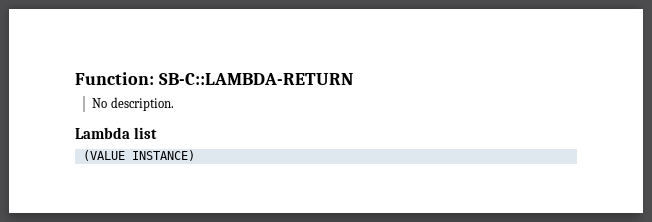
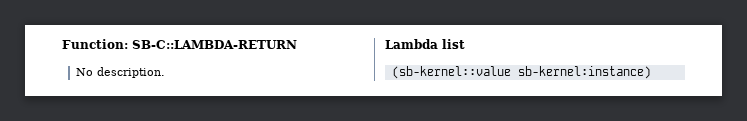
- (VALUE INSTANCE)
+ (sb-kernel::value sb-kernel:instance)

